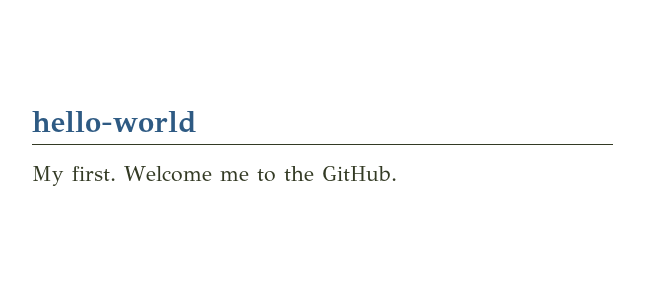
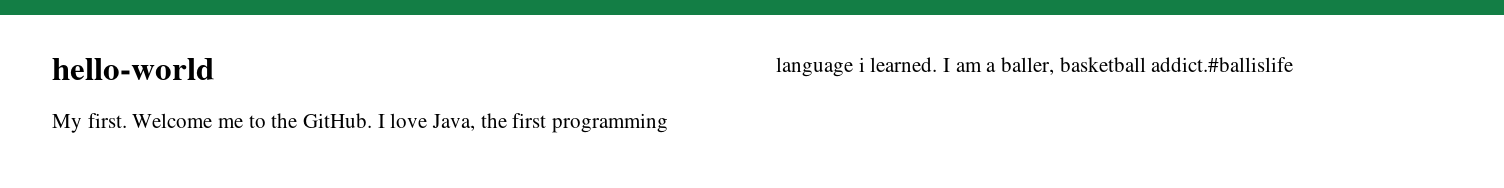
+ I love Java, the first programming language i learned. I am a baller, basketball addict.#ballislife

